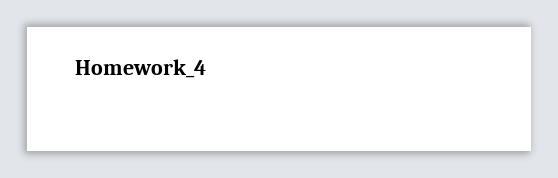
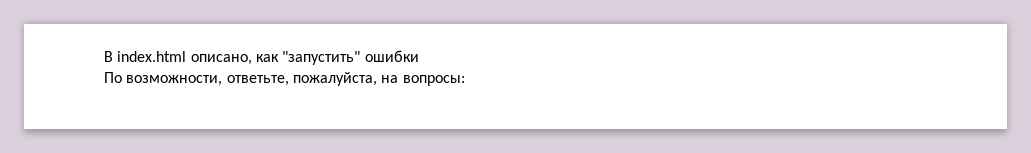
- Homework_4
+ В index.html описано, как "запустить" ошибки
+ По возможности, ответьте, пожалуйста, на вопросы:

